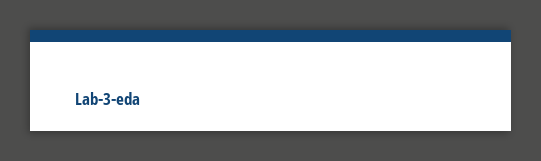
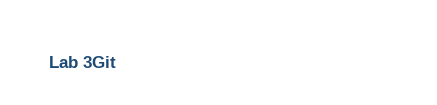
- Lab-3-eda
+ Lab 3Git

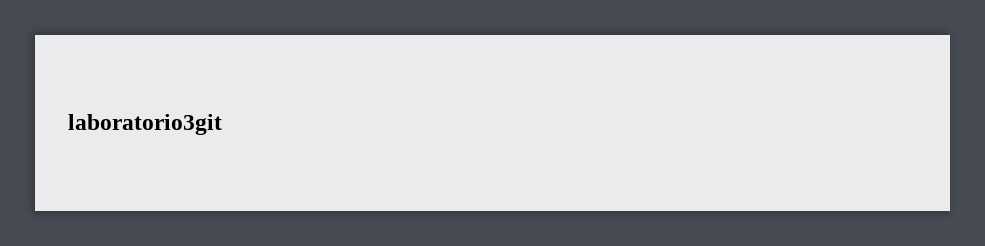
- Lab 3Git
+ laboratorio3git

